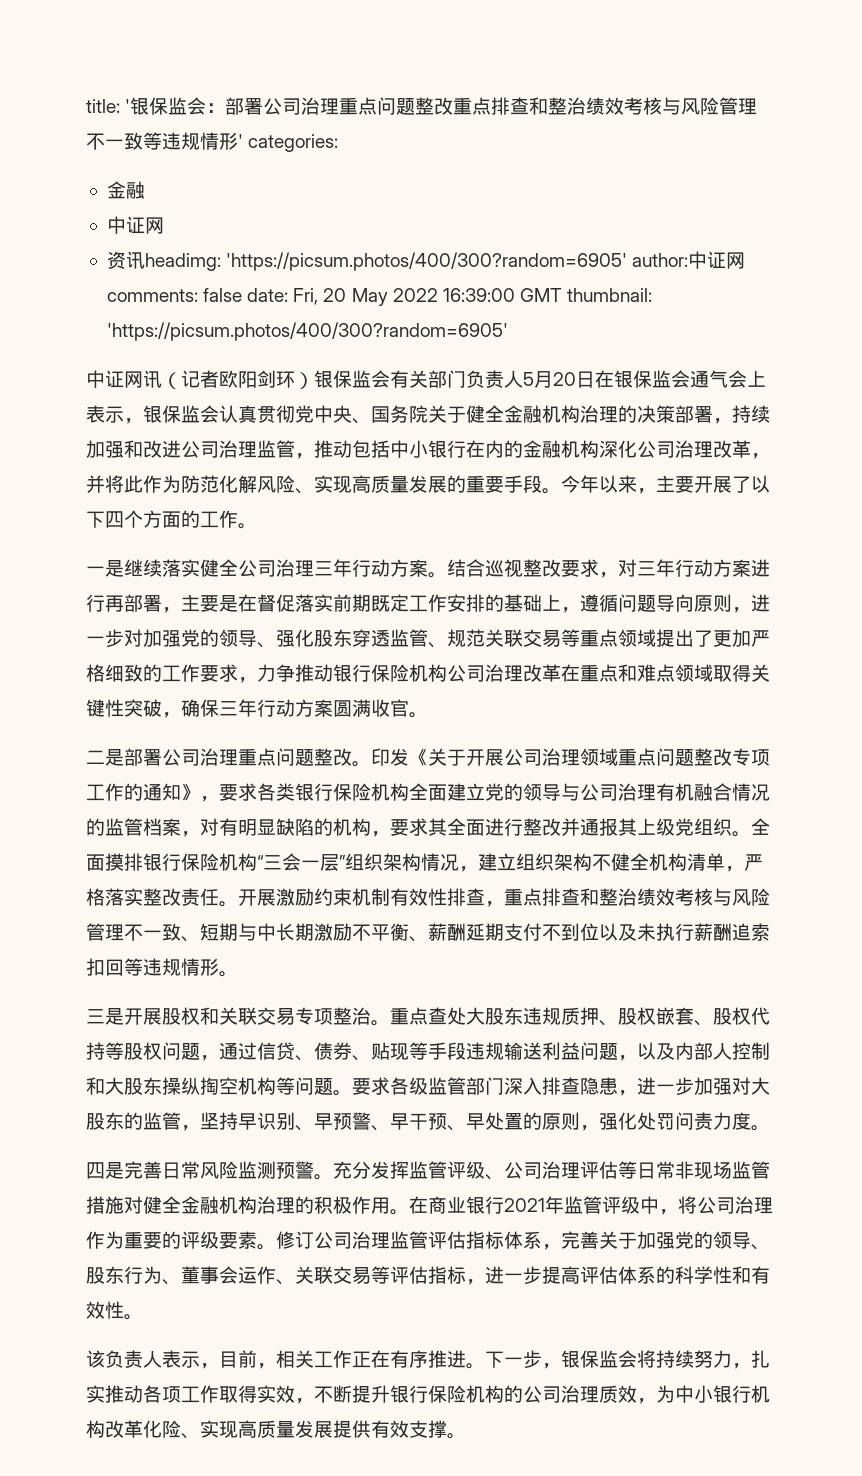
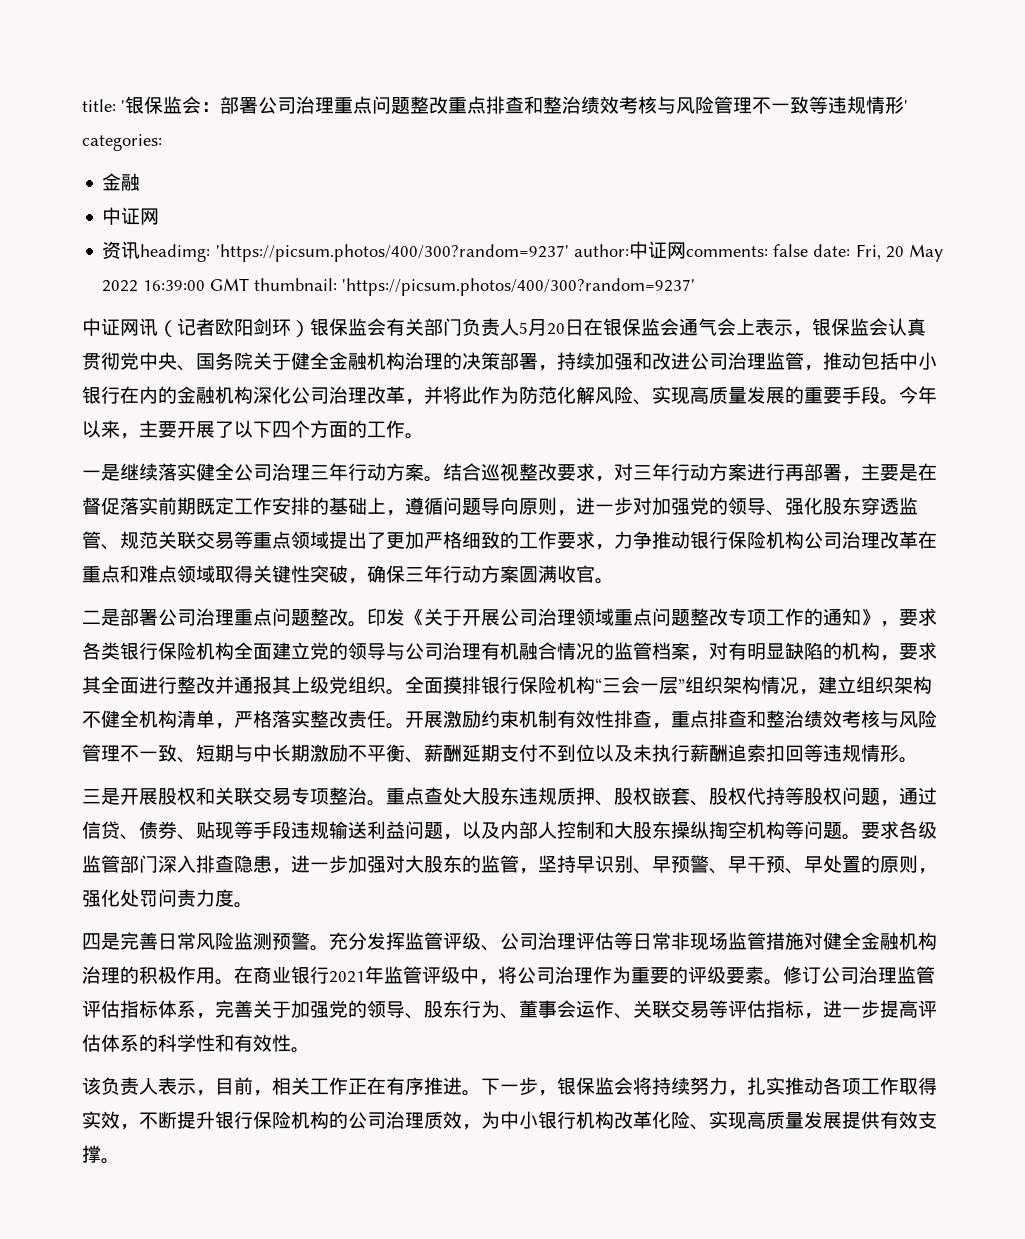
- 资讯headimg: 'https://picsum.photos/400/300?random=6905' author:中证网comments: false date: Fri, 20 May 2022 16:39:00 GMT thumbnail: 'https://picsum.photos/400/300?random=6905'
+ 资讯headimg: 'https://picsum.photos/400/300?random=9237' author:中证网comments: false date: Fri, 20 May 2022 16:39:00 GMT thumbnail: 'https://picsum.photos/400/300?random=9237'

